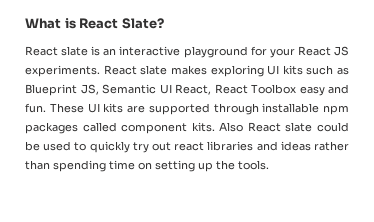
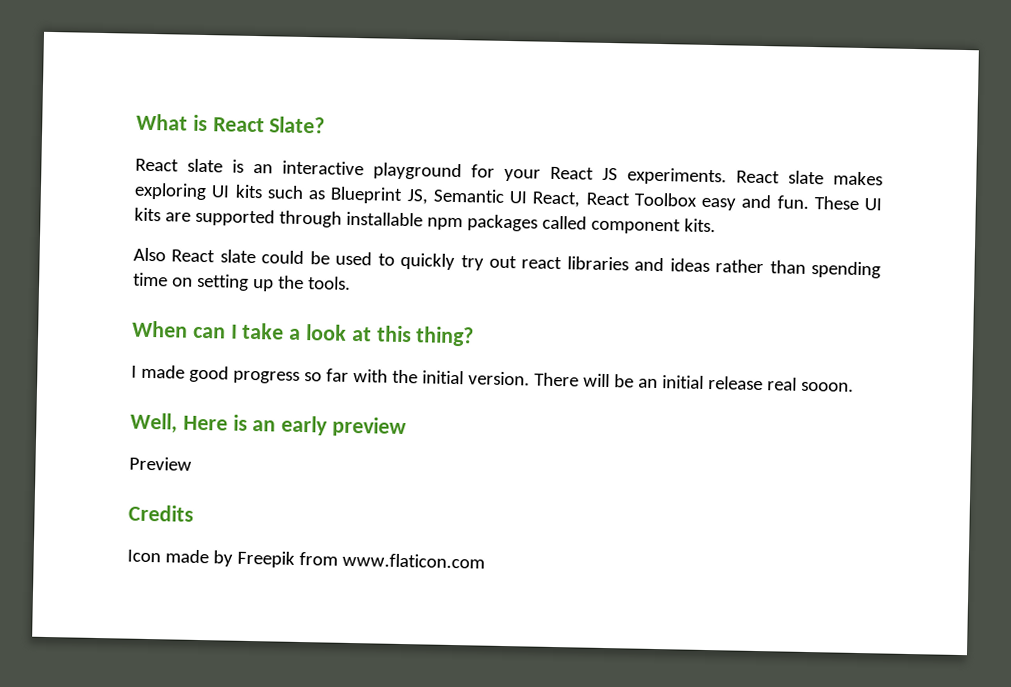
- These UI kits are supported through installable npm packages called component kits. Also React slate could be used to quickly try out react libraries and ideas rather than spending time on setting up the tools.
+ These UI kits are supported through installable npm packages called component kits.
+ Also React slate could be used to quickly try out react libraries and ideas rather than spending time on setting up the tools.
+ When can I take a look at this thing?
+ I made good progress so far with the initial version. There will be an initial release real sooon.
+ Well, Here is an early preview
+ Preview
+ Credits
+ Icon made by Freepik from www.flaticon.com

